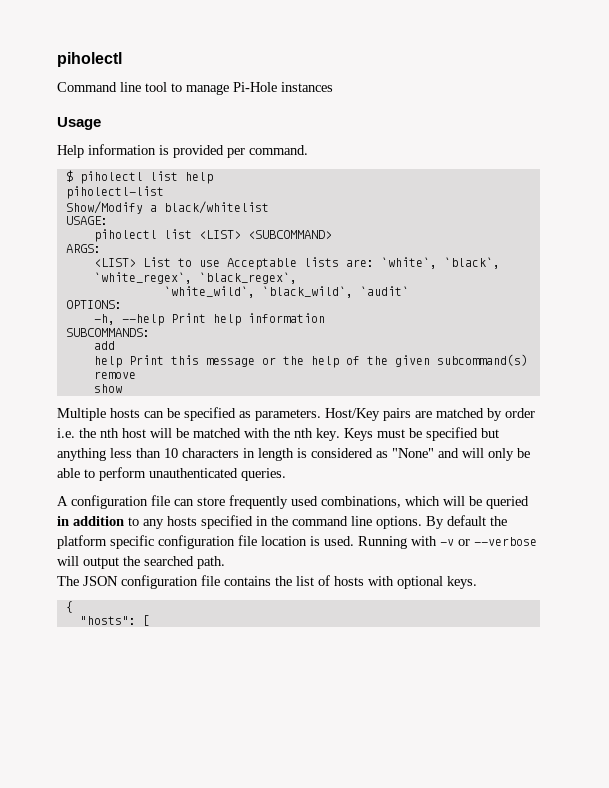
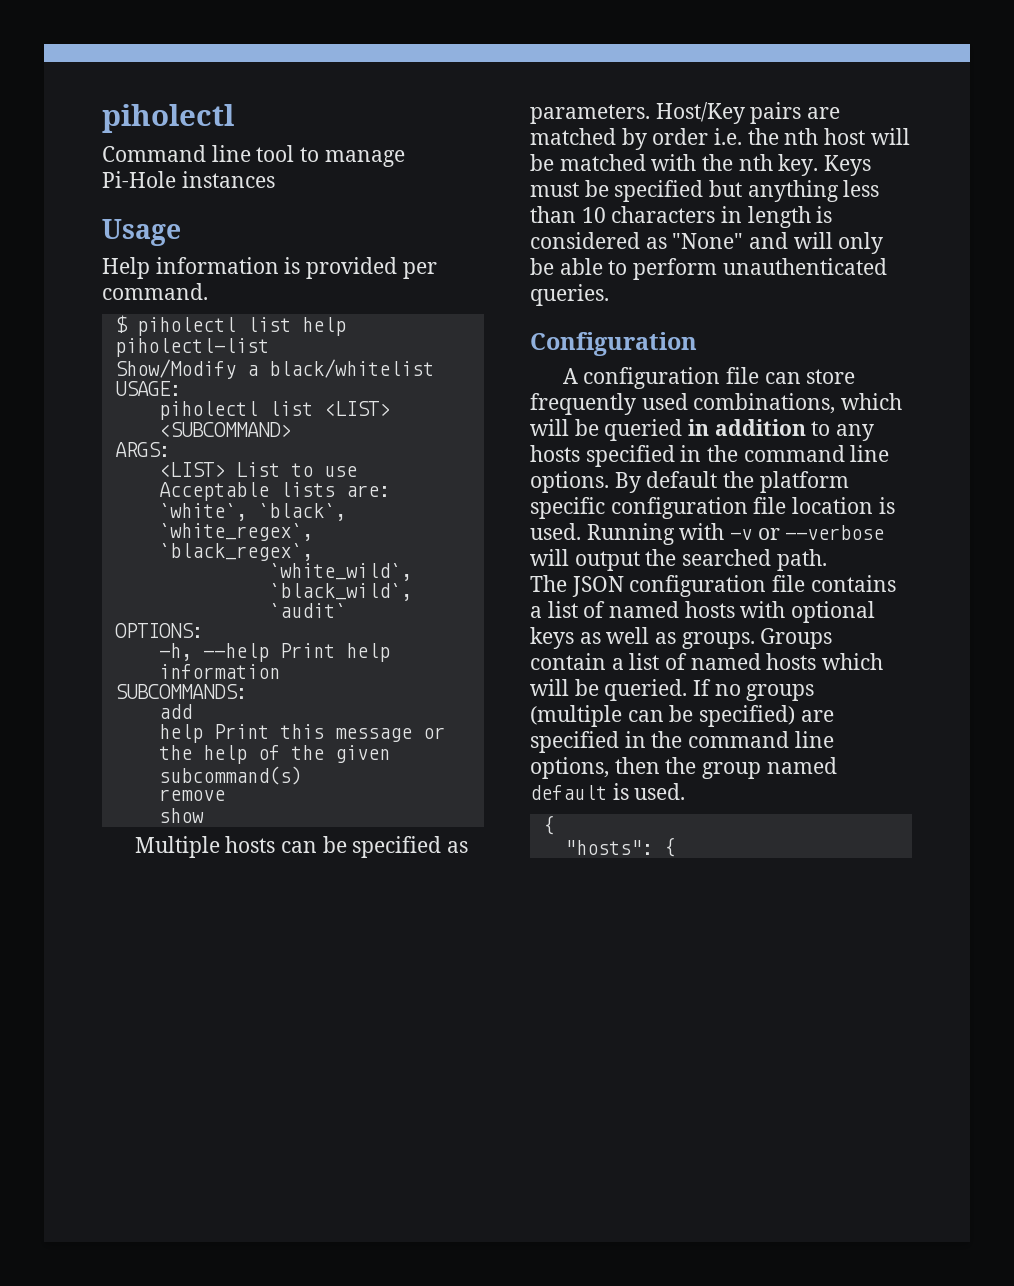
+ Configuration
- The JSON configuration file contains the list of hosts with optional keys.
+ The JSON configuration file contains a list of named hosts with optional keys as well as groups. Groups contain a list of named hosts which will be queried. If no groups (multiple can be specified) are specified in the command line options, then the group named default is used.
- "hosts": [
+ "hosts": {

